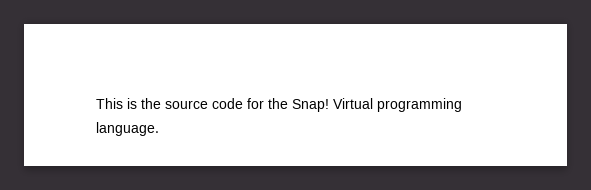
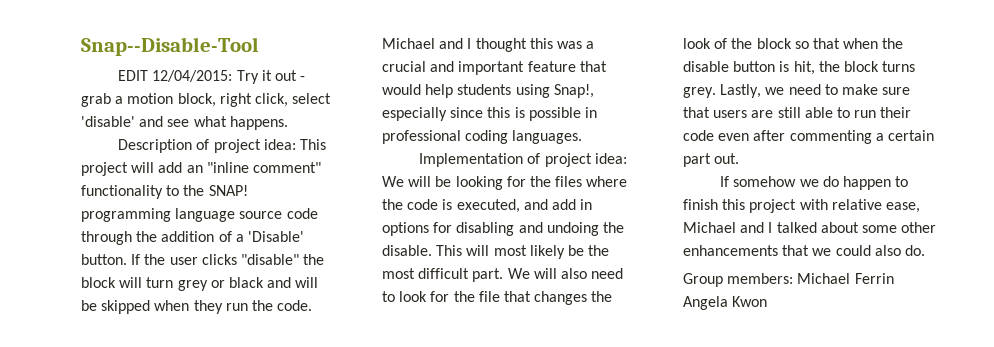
- This is the source code for the Snap! Virtual programming language.
+ Snap--Disable-Tool
+ EDIT 12/04/2015: Try it out - grab a motion block, right click, select 'disable' and see what happens.
+ Description of project idea: This project will add an "inline comment" functionality to the SNAP! programming language source code through the addition of a 'Disable' button. If the user clicks "disable" the block will turn grey or black and will be skipped when they run the code. Michael and I thought this was a crucial and important feature that would help students using Snap!, especially since this is possible in professional coding languages.
+ Implementation of project idea: We will be looking for the files where the code is executed, and add in options for disabling and undoing the disable. This will most likely be the most difficult part. We will also need to look for the file that changes the look of the block so that when the disable button is hit, the block turns grey. Lastly, we need to make sure that users are still able to run their code even after commenting a certain part out.
+ If somehow we do happen to finish this project with relative ease, Michael and I talked about some other enhancements that we could also do.
+ Group members: Michael Ferrin Angela Kwon

